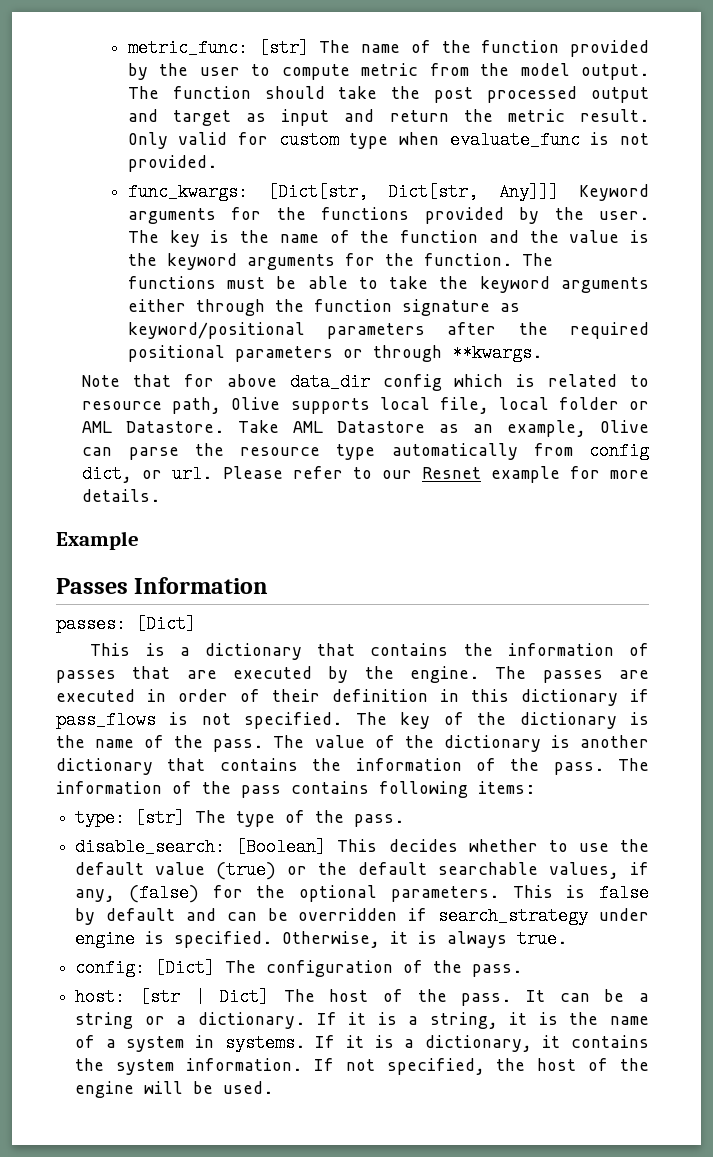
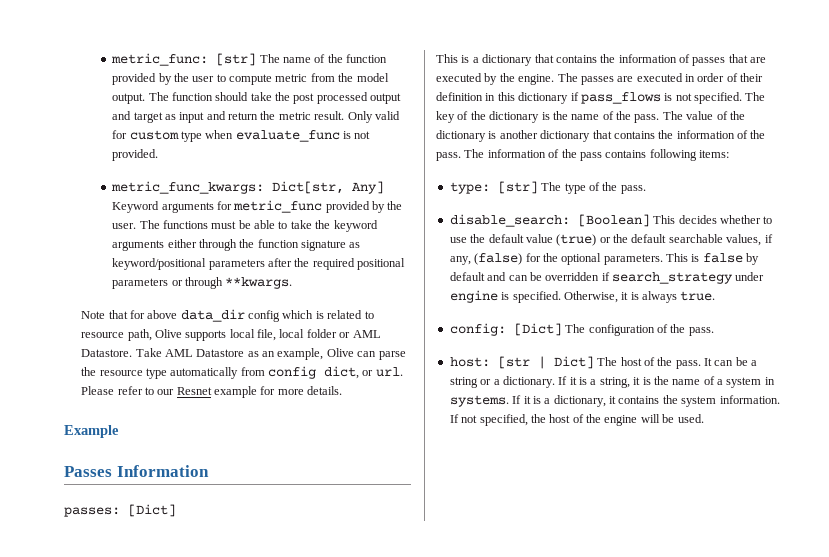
- func_kwargs: [Dict[str, Dict[str, Any]]] Keyword arguments for the functions provided by the user.
+ metric_func_kwargs: Dict[str, Any] Keyword arguments for metric_func provided by the user.
- The key is the name of the function and the value is the keyword arguments for the function. The functions must be able to take the keyword arguments either through the function signature as keyword/positional parameters after the required positional parameters or through **kwargs.
+ The functions must be able to take the keyword arguments either through the function signature as keyword/positional parameters after the required positional parameters or through **kwargs.

